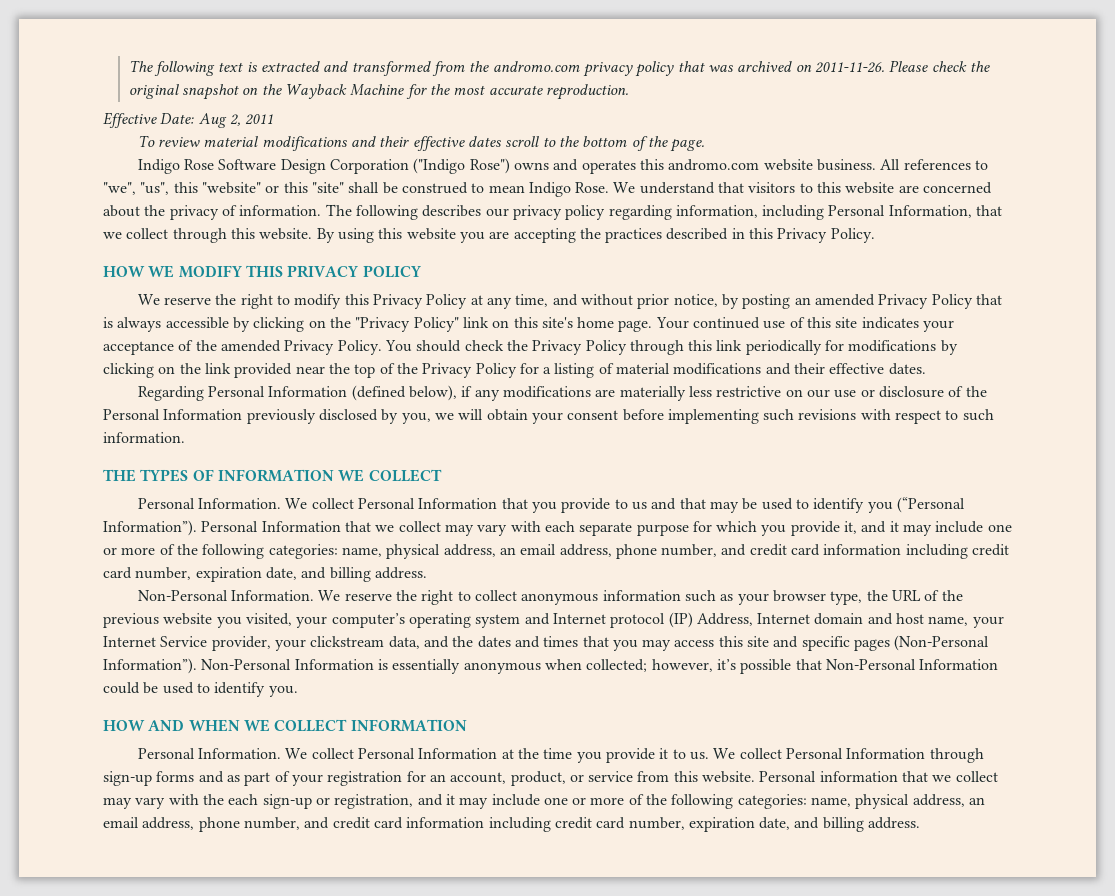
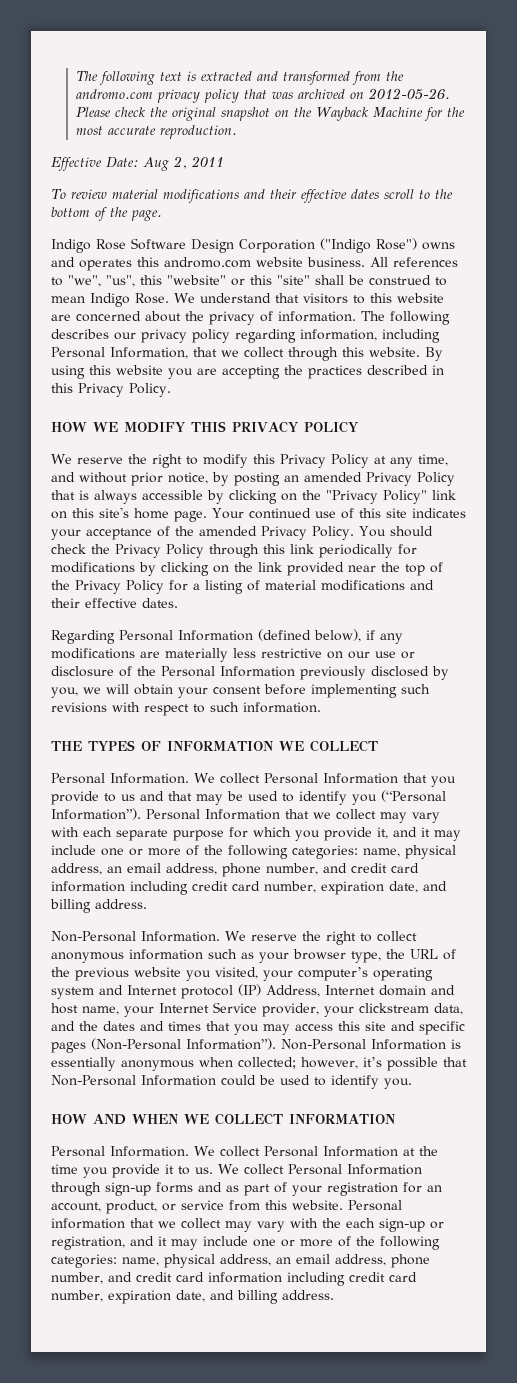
- The following text is extracted and transformed from the andromo.com privacy policy that was archived on 2011-11-26.
+ The following text is extracted and transformed from the andromo.com privacy policy that was archived on 2012-05-26.

